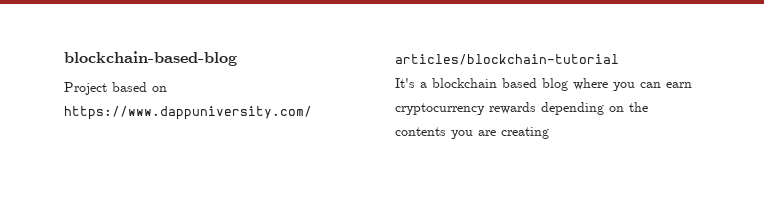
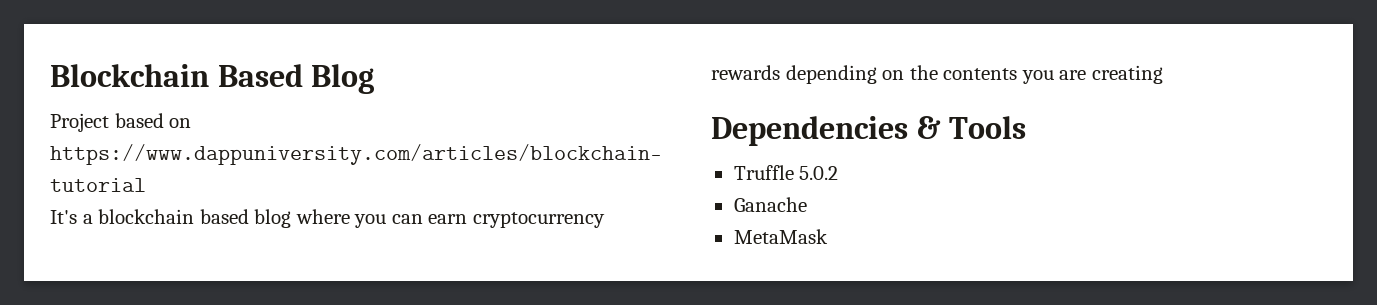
- blockchain-based-blog
+ Blockchain Based Blog
+ Dependencies & Tools
+ Truffle 5.0.2
+ Ganache
+ MetaMask

